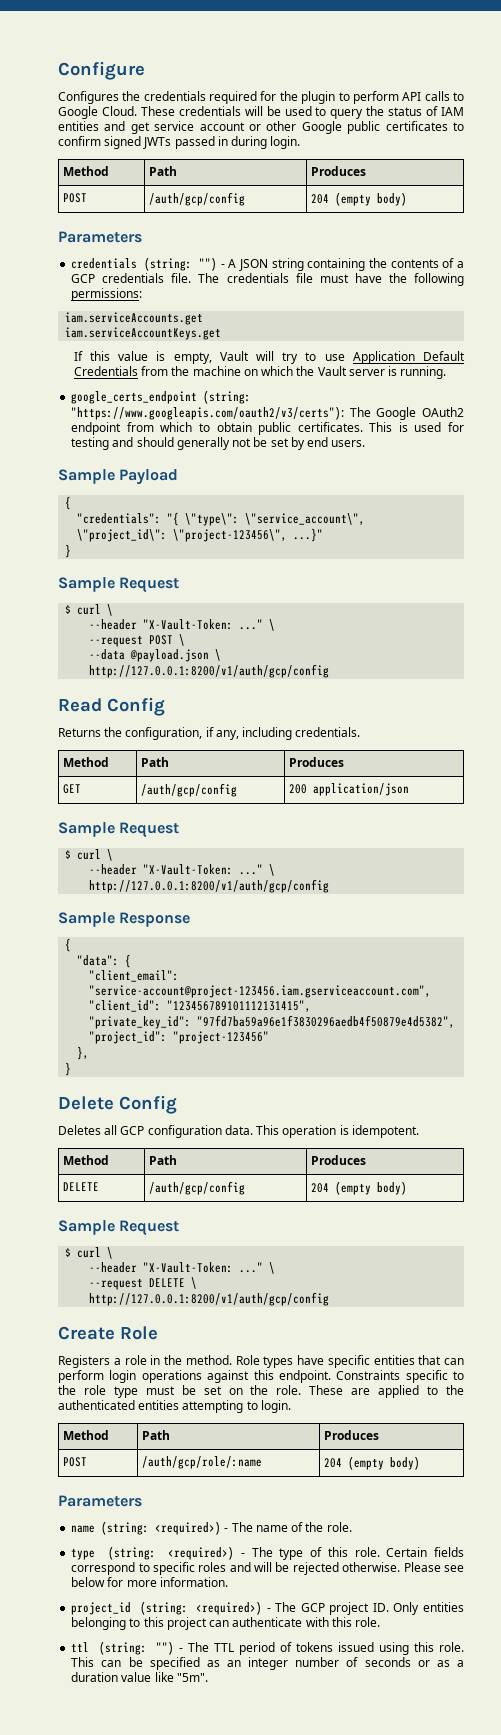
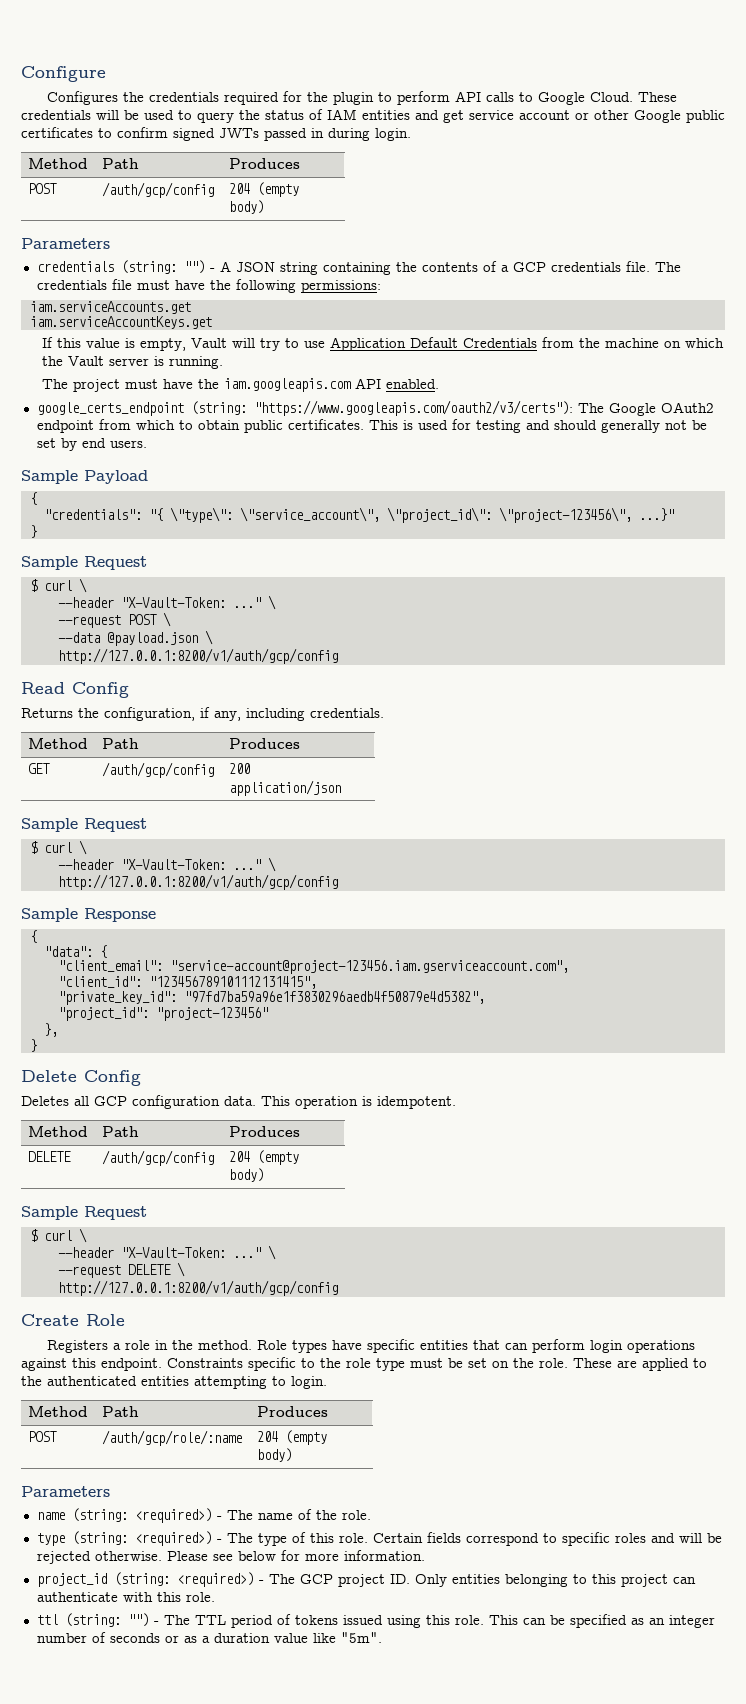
+ The project must have the iam.googleapis.com API enabled.

